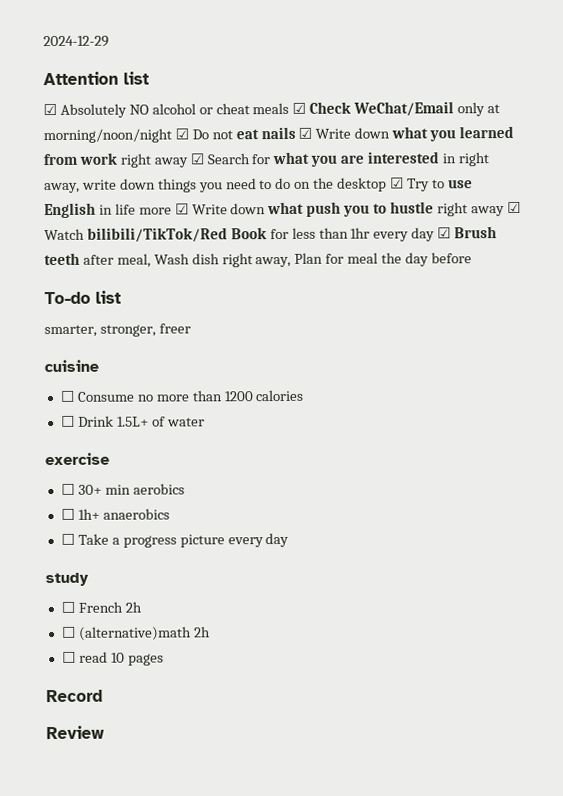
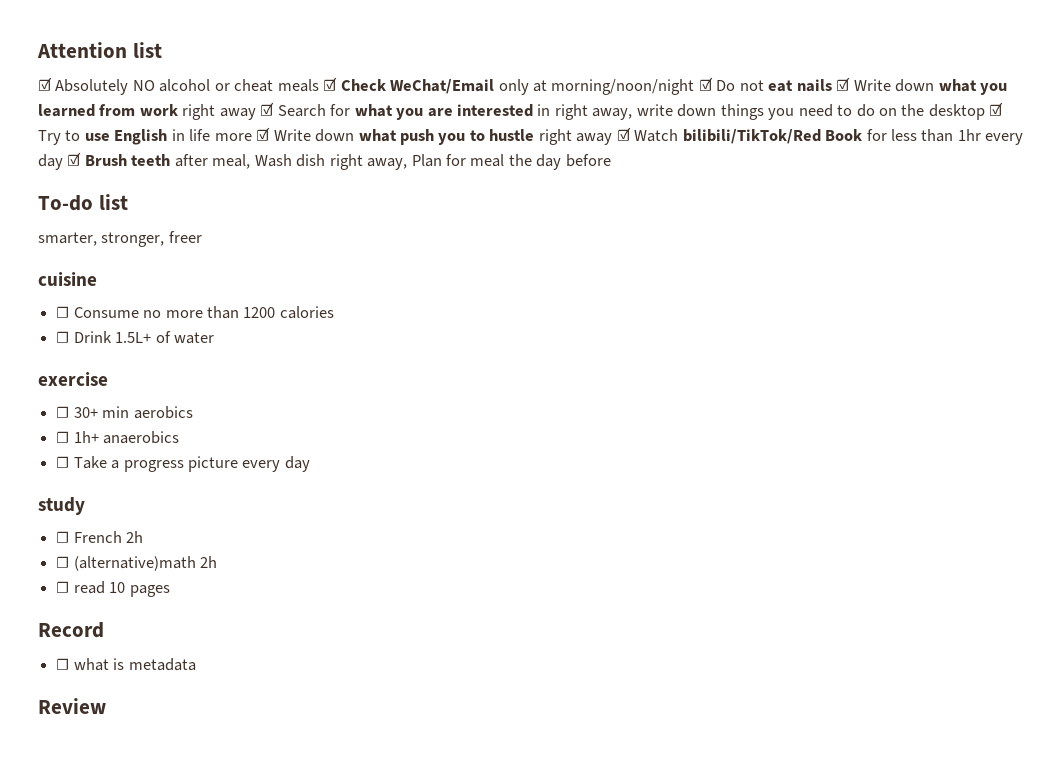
- 2024-12-29
+ ☐ what is metadata

